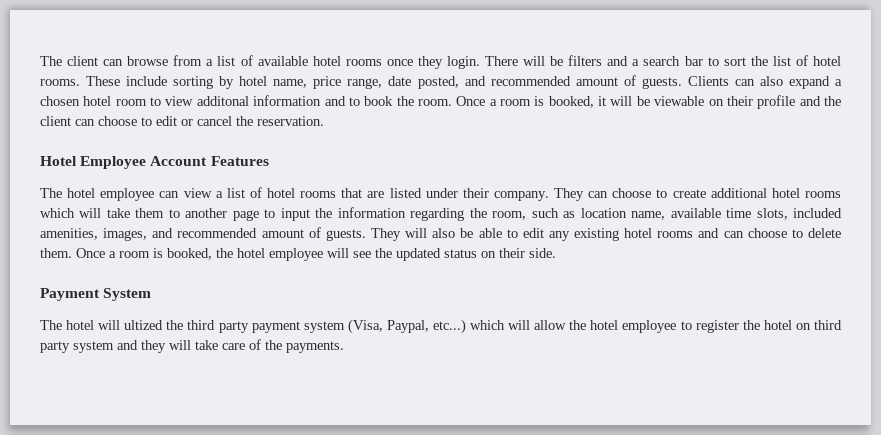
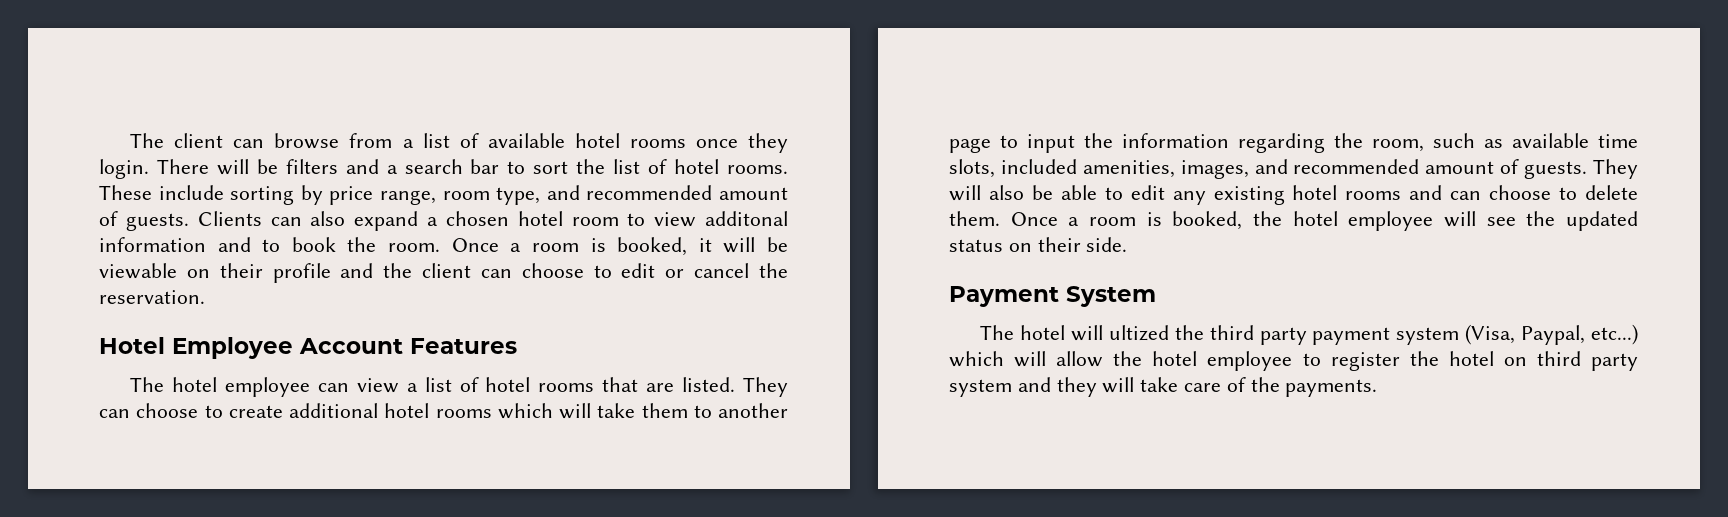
- These include sorting by hotel name, price range, date posted, and recommended amount of guests.
+ These include sorting by price range, room type, and recommended amount of guests.
- The hotel employee can view a list of hotel rooms that are listed under their company.
+ The hotel employee can view a list of hotel rooms that are listed.
- They can choose to create additional hotel rooms which will take them to another page to input the information regarding the room, such as location name, available time slots, included amenities, images, and recommended amount of guests.
+ They can choose to create additional hotel rooms which will take them to another page to input the information regarding the room, such as available time slots, included amenities, images, and recommended amount of guests.

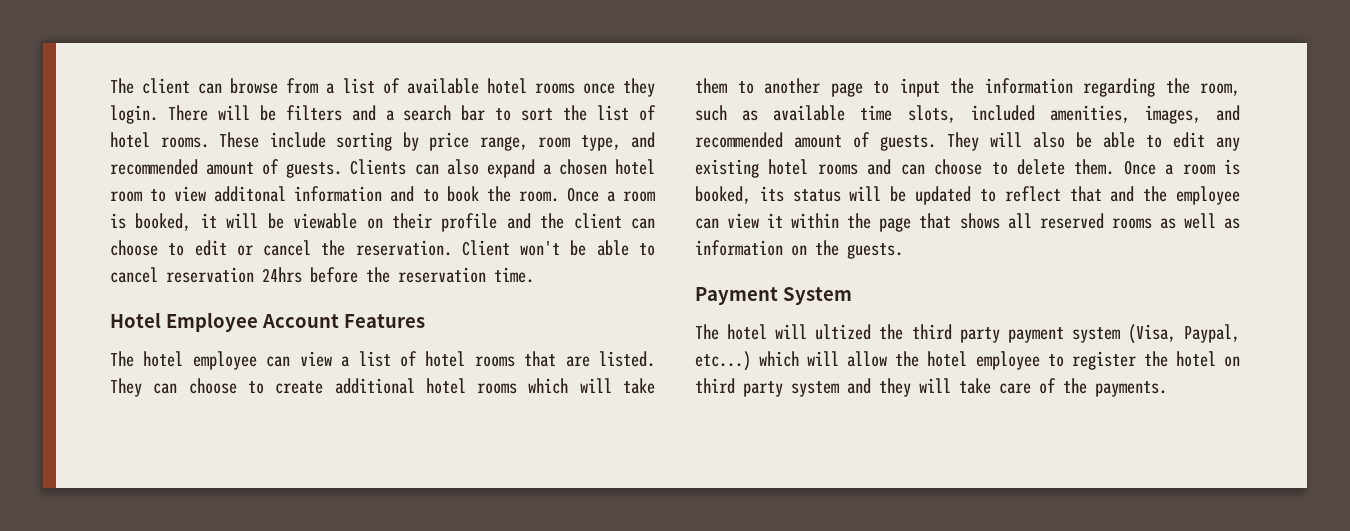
+ Client won't be able to cancel reservation 24hrs before the reservation time.
- Once a room is booked, the hotel employee will see the updated status on their side.
+ Once a room is booked, its status will be updated to reflect that and the employee can view it within the page that shows all reserved rooms as well as information on the guests.

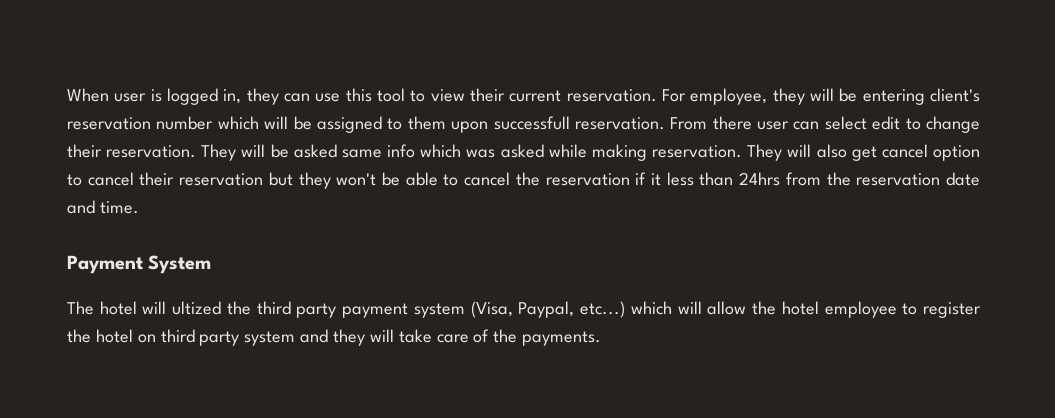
- The client can browse from a list of available hotel rooms once they login. There will be filters and a search bar to sort the list of hotel rooms. These include sorting by price range, room type, and recommended amount of guests. Clients can also expand a chosen hotel room to view additonal information and to book the room. Once a room is booked, it will be viewable on their profile and the client can choose to edit or cancel the reservation. Client won't be able to cancel reservation 24hrs before the reservation time.
- Hotel Employee Account Features
- The hotel employee can view a list of hotel rooms that are listed. They can choose to create additional hotel rooms which will take them to another page to input the information regarding the room, such as available time slots, included amenities, images, and recommended amount of guests. They will also be able to edit any existing hotel rooms and can choose to delete them. Once a room is booked, its status will be updated to reflect that and the employee can view it within the page that shows all reserved rooms as well as information on the guests.
+ When user is logged in, they can use this tool to view their current reservation. For employee, they will be entering client's reservation number which will be assigned to them upon successfull reservation. From there user can select edit to change their reservation. They will be asked same info which was asked while making reservation. They will also get cancel option to cancel their reservation but they won't be able to cancel the reservation if it less than 24hrs from the reservation date and time.

